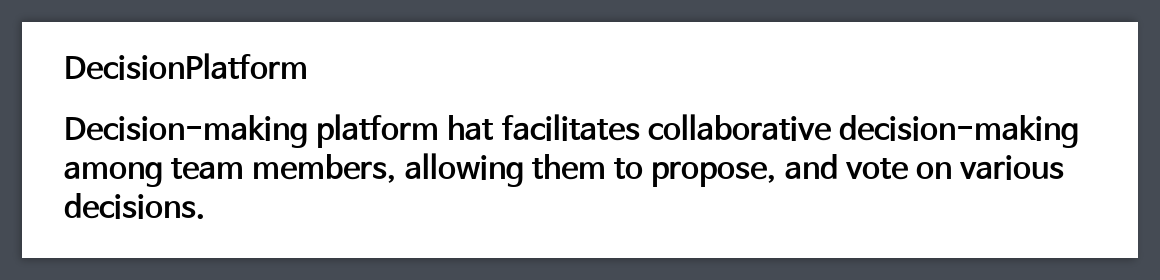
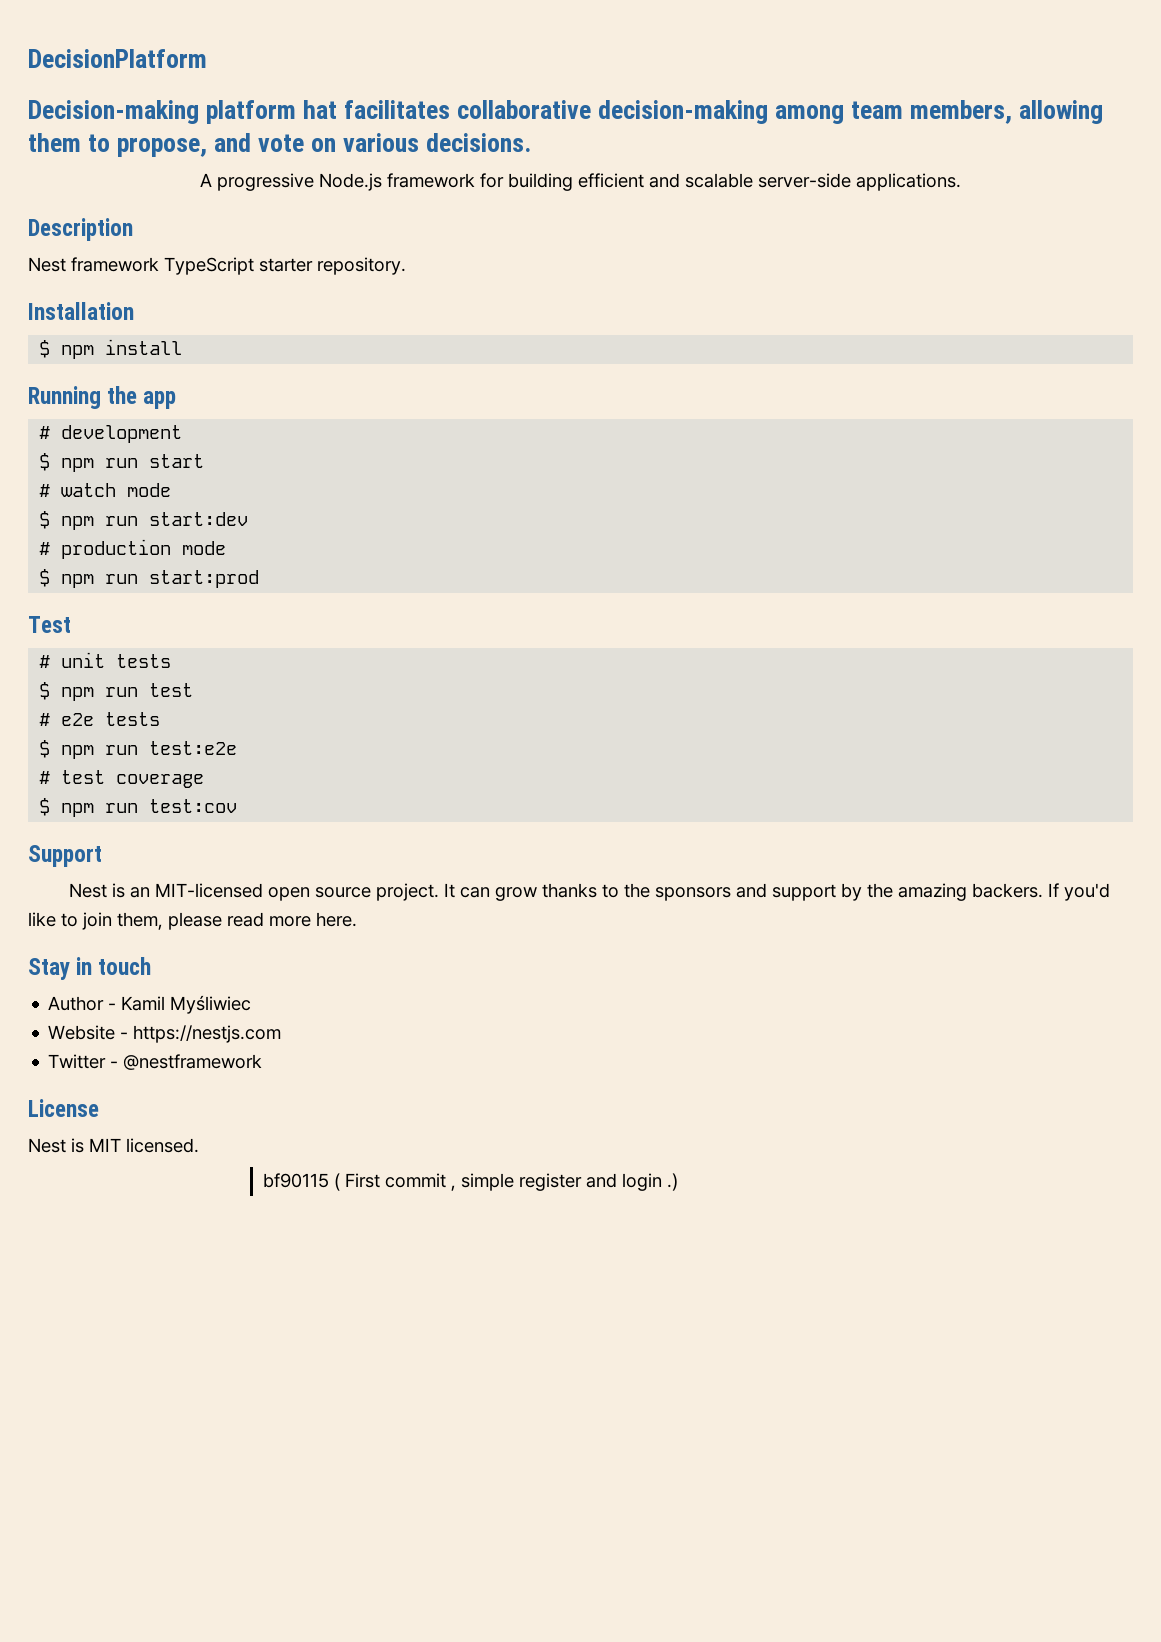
+ A progressive Node.js framework for building efficient and scalable server-side applications.
+ Description
+ Nest framework TypeScript starter repository.
+ Installation
+ $ npm install
+ Running the app
+ # development
+ $ npm run start
+ # watch mode
+ $ npm run start:dev
+ # production mode
+ $ npm run start:prod
+ Test
+ # unit tests
+ $ npm run test
+ # e2e tests
+ $ npm run test:e2e
+ # test coverage
+ $ npm run test:cov
+ Support
+ Nest is an MIT-licensed open source project. It can grow thanks to the sponsors and support by the amazing backers. If you'd like to join them, please read more here.
+ Stay in touch
+ Author - Kamil Myśliwiec
+ Website - https://nestjs.com
+ Twitter - @nestframework
+ License
+ Nest is MIT licensed.
+ bf90115 ( First commit , simple register and login .)

